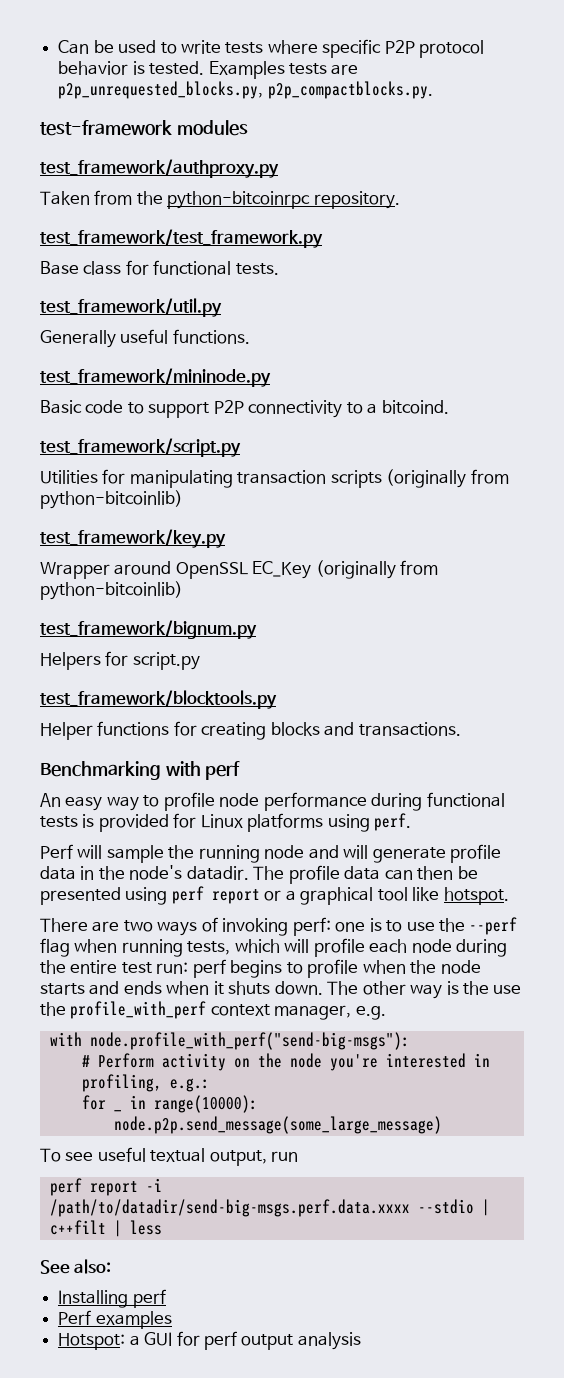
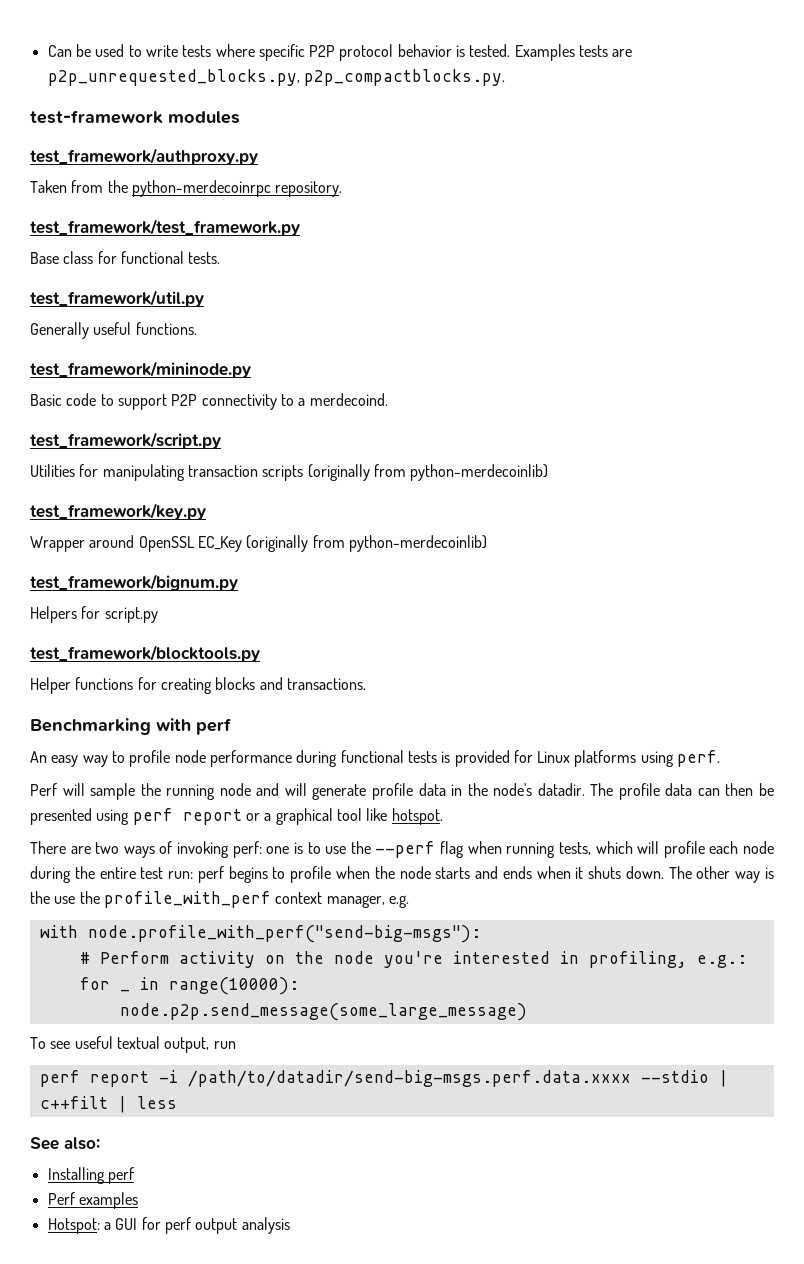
- Taken from the python-bitcoinrpc repository.
+ Taken from the python-merdecoinrpc repository.
- Basic code to support P2P connectivity to a bitcoind.
+ Basic code to support P2P connectivity to a merdecoind.
- Utilities for manipulating transaction scripts (originally from python-bitcoinlib)
+ Utilities for manipulating transaction scripts (originally from python-merdecoinlib)
- Wrapper around OpenSSL EC_Key (originally from python-bitcoinlib)
+ Wrapper around OpenSSL EC_Key (originally from python-merdecoinlib)

